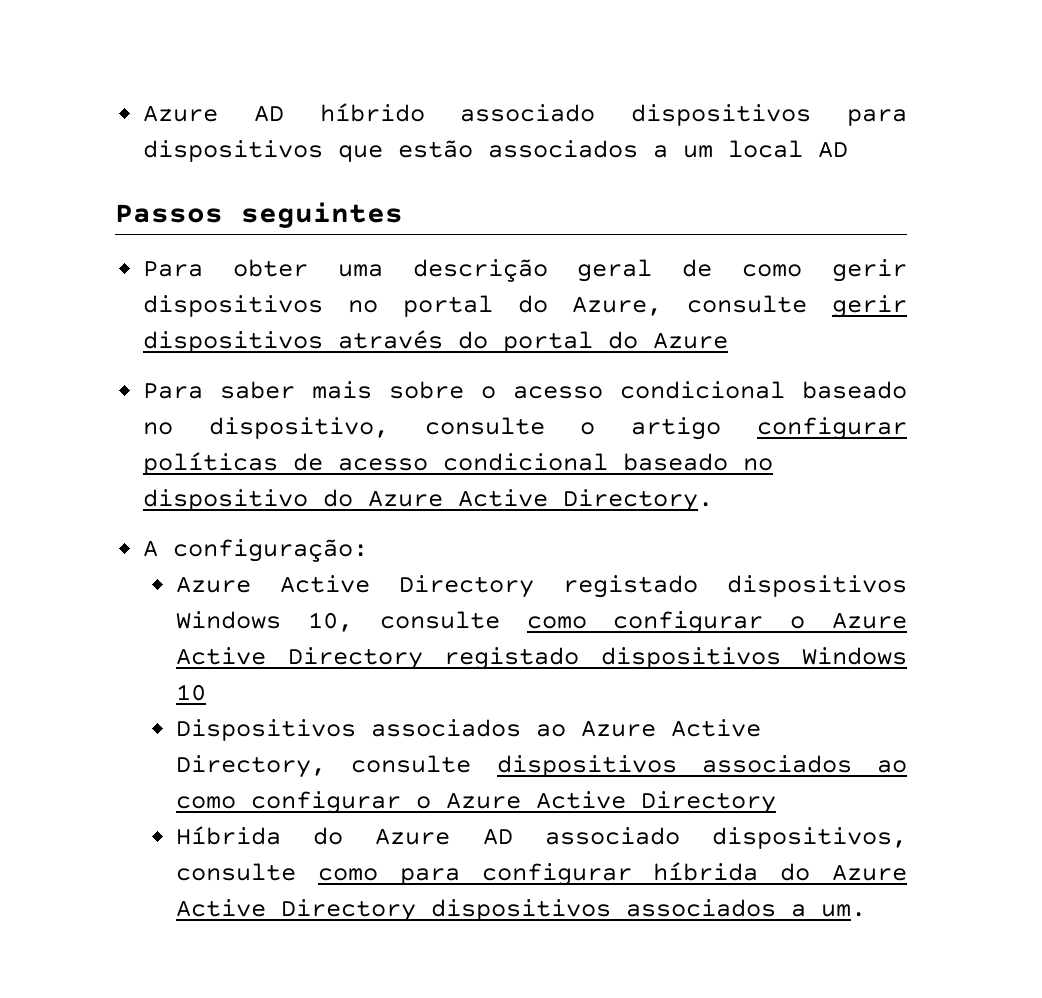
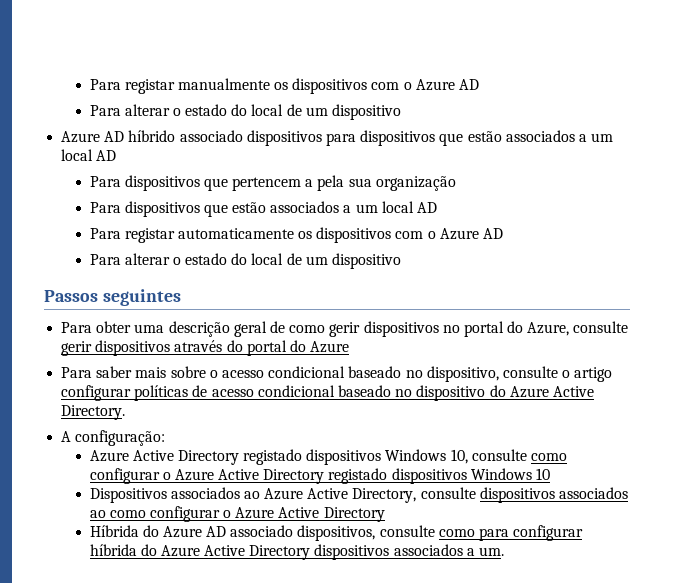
+ Para registar manualmente os dispositivos com o Azure AD
+ Para alterar o estado do local de um dispositivo
+ Para dispositivos que pertencem a pela sua organização
+ Para dispositivos que estão associados a um local AD
+ Para registar automaticamente os dispositivos com o Azure AD
+ Para alterar o estado do local de um dispositivo

